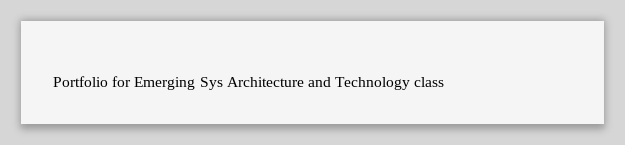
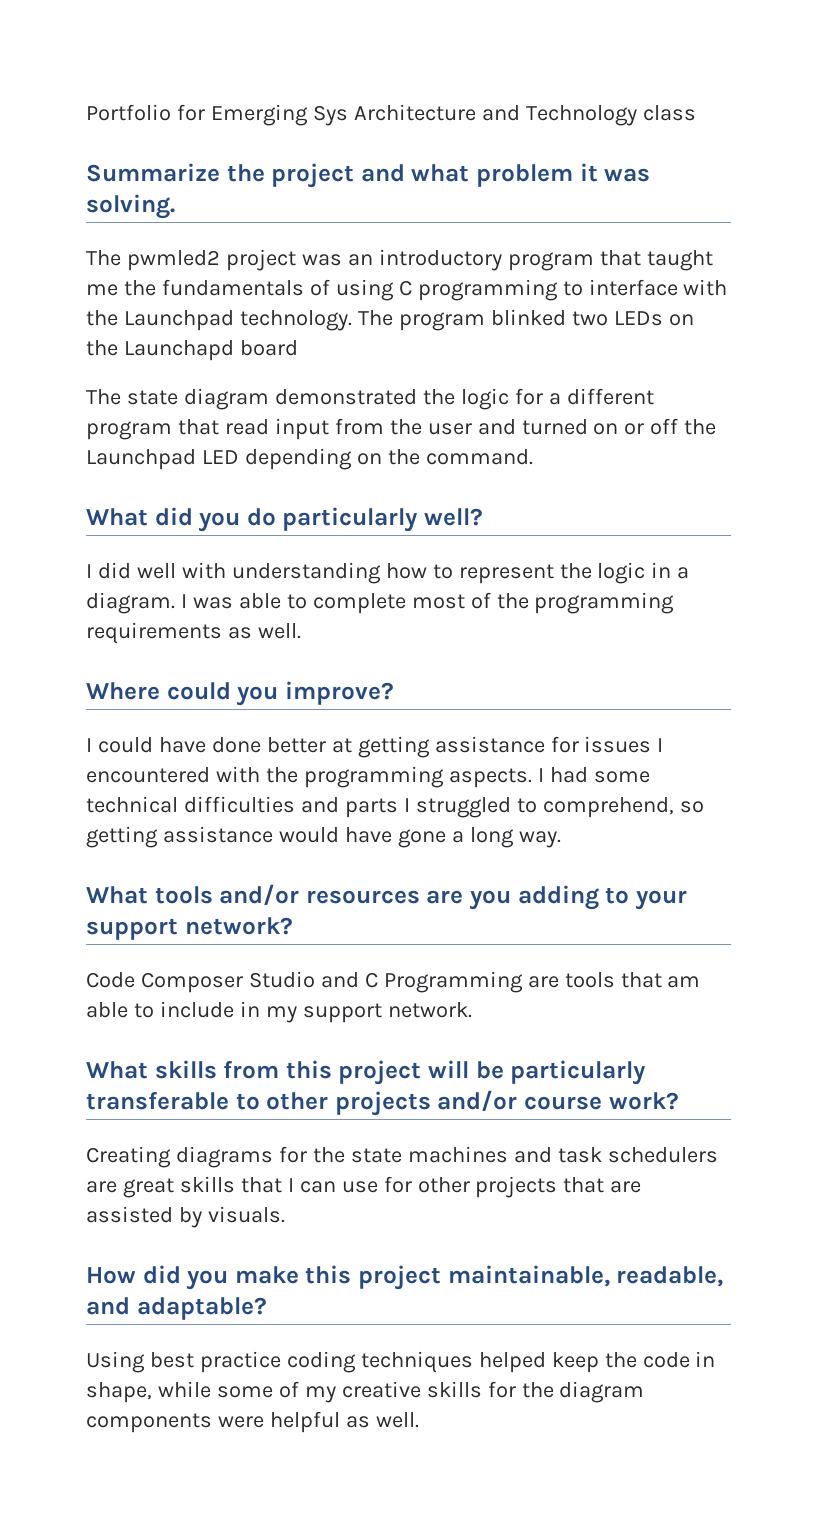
+ Summarize the project and what problem it was solving.
+ The pwmled2 project was an introductory program that taught me the fundamentals of using C programming to interface with the Launchpad technology. The program blinked two LEDs on the Launchapd board
+ The state diagram demonstrated the logic for a different program that read input from the user and turned on or off the Launchpad LED depending on the command.
+ What did you do particularly well?
+ I did well with understanding how to represent the logic in a diagram. I was able to complete most of the programming requirements as well.
+ Where could you improve?
+ I could have done better at getting assistance for issues I encountered with the programming aspects. I had some technical difficulties and parts I struggled to comprehend, so getting assistance would have gone a long way.
+ What tools and/or resources are you adding to your support network?
+ Code Composer Studio and C Programming are tools that am able to include in my support network.
+ What skills from this project will be particularly transferable to other projects and/or course work?
+ Creating diagrams for the state machines and task schedulers are great skills that I can use for other projects that are assisted by visuals.
+ How did you make this project maintainable, readable, and adaptable?
+ Using best practice coding techniques helped keep the code in shape, while some of my creative skills for the diagram components were helpful as well.

